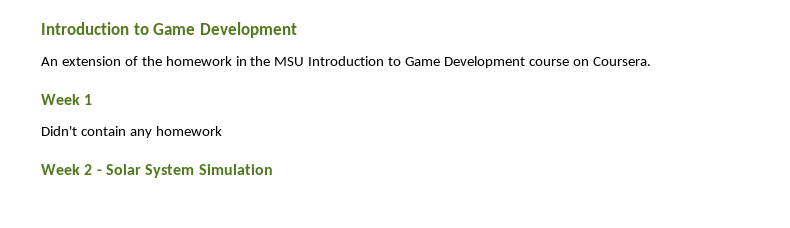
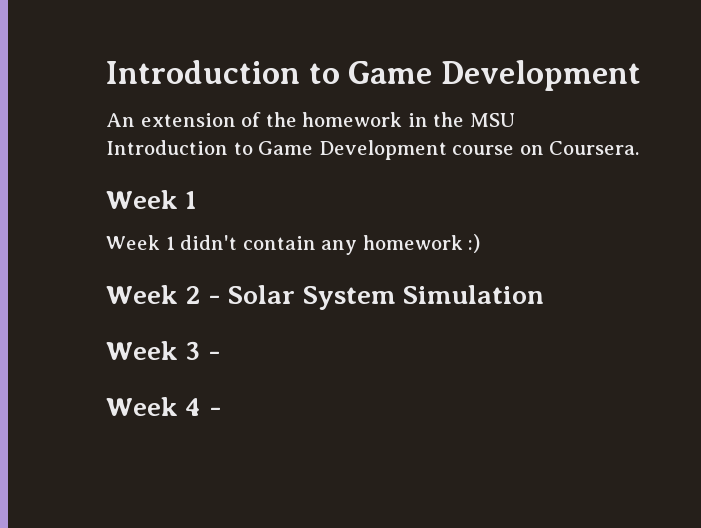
- Didn't contain any homework
+ Week 1 didn't contain any homework :)
+ Week 3 -
+ Week 4 -

